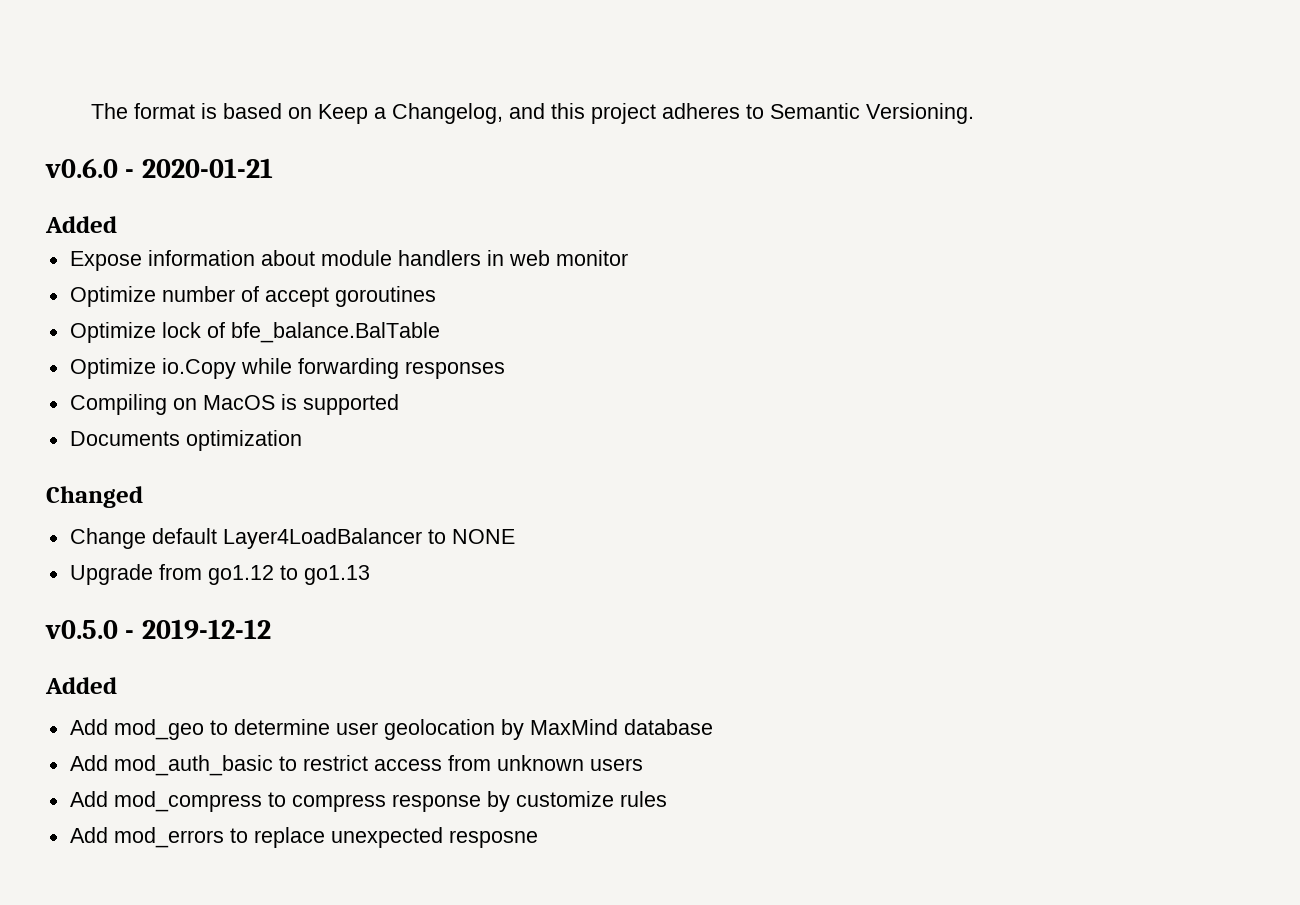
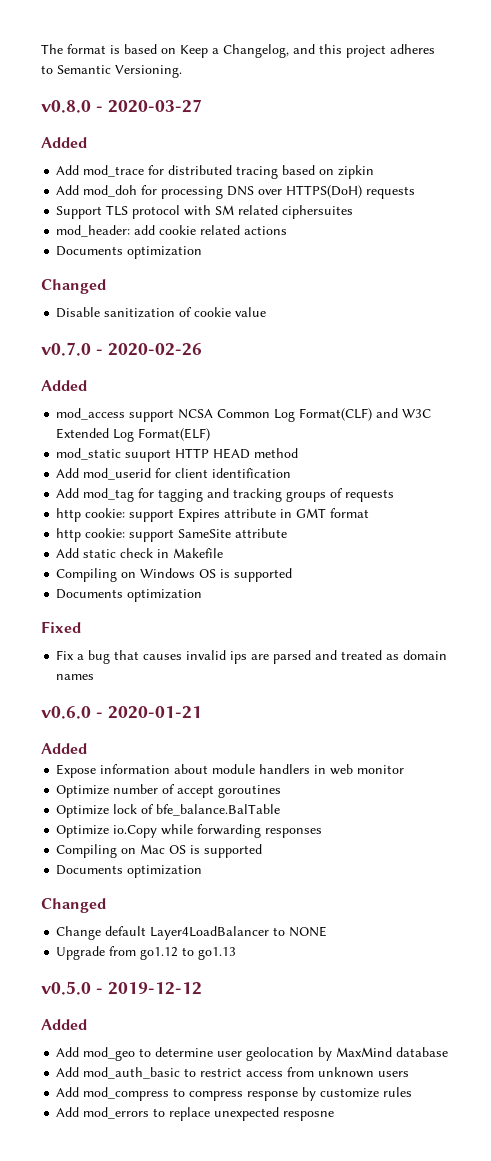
+ v0.8.0 - 2020-03-27
+ Added
+ Add mod_trace for distributed tracing based on zipkin
+ Add mod_doh for processing DNS over HTTPS(DoH) requests
+ Support TLS protocol with SM related ciphersuites
+ mod_header: add cookie related actions
+ Documents optimization
+ Changed
+ Disable sanitization of cookie value
+ v0.7.0 - 2020-02-26
+ Added
+ mod_access support NCSA Common Log Format(CLF) and W3C Extended Log Format(ELF)
+ mod_static suuport HTTP HEAD method
+ Add mod_userid for client identification
+ Add mod_tag for tagging and tracking groups of requests
+ http cookie: support Expires attribute in GMT format
+ http cookie: support SameSite attribute
+ Add static check in Makefile
+ Compiling on Windows OS is supported
+ Documents optimization
+ Fixed
+ Fix a bug that causes invalid ips are parsed and treated as domain names
- Compiling on MacOS is supported
+ Compiling on Mac OS is supported

